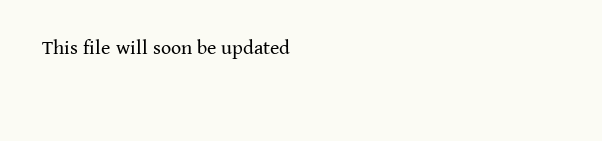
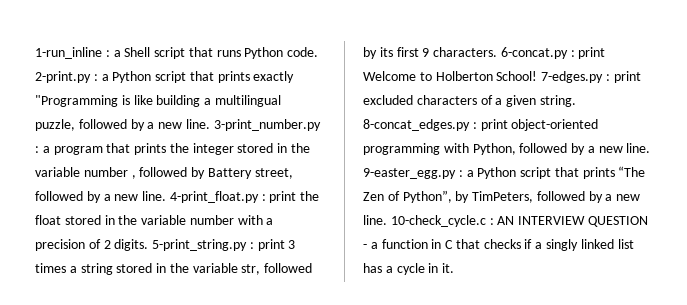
- This file will soon be updated
+ 1-run_inline : a Shell script that runs Python code. 2-print.py : a Python script that prints exactly "Programming is like building a multilingual puzzle, followed by a new line. 3-print_number.py : a program that prints the integer stored in the variable number , followed by Battery street, followed by a new line. 4-print_float.py : print the float stored in the variable number with a precision of 2 digits. 5-print_string.py : print 3 times a string stored in the variable str, followed by its first 9 characters. 6-concat.py : print Welcome to Holberton School! 7-edges.py : print excluded characters of a given string. 8-concat_edges.py : print object-oriented programming with Python, followed by a new line. 9-easter_egg.py : a Python script that prints “The Zen of Python”, by TimPeters, followed by a new line. 10-check_cycle.c : AN INTERVIEW QUESTION - a function in C that checks if a singly linked list has a cycle in it.

